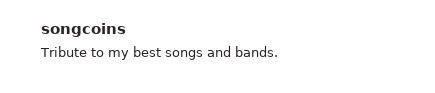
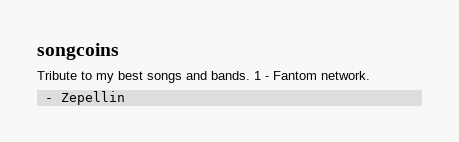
+ 1 - Fantom network.
+ - Zepellin

